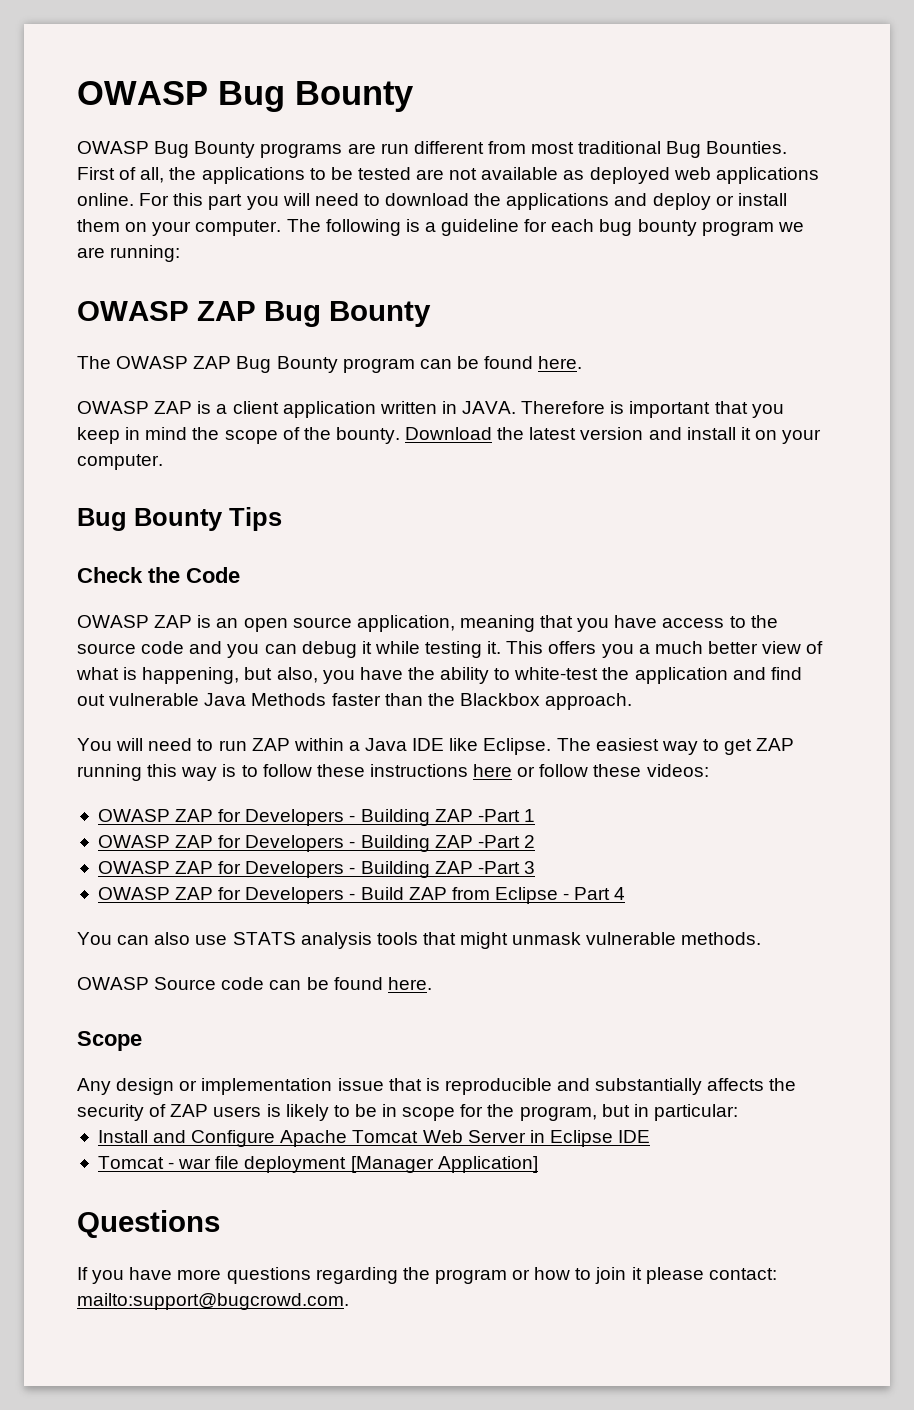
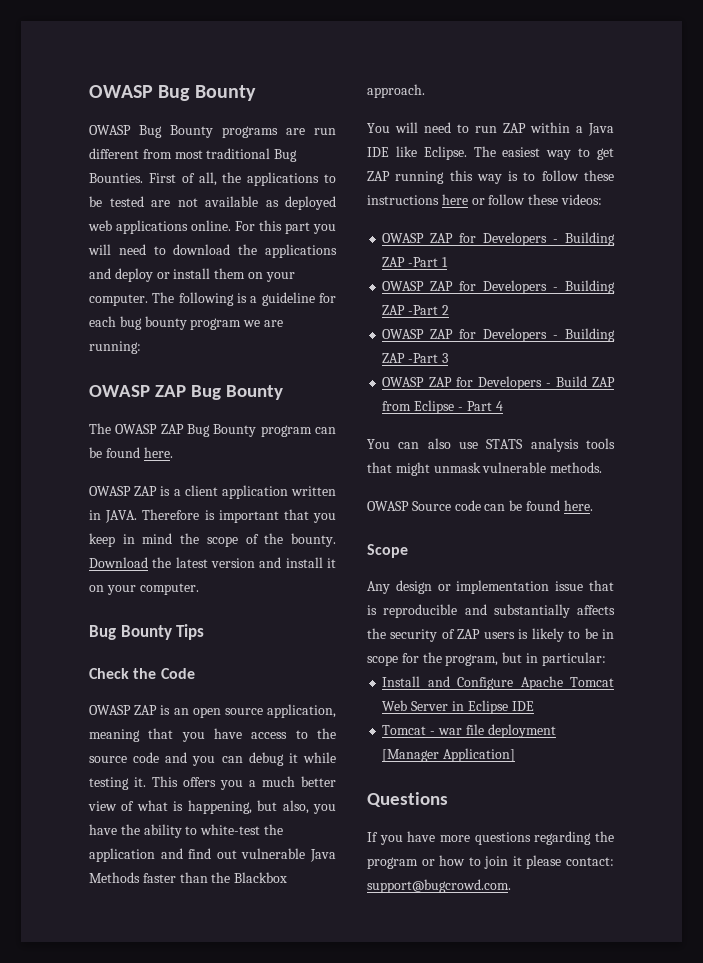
- If you have more questions regarding the program or how to join it please contact: mailto:support@bugcrowd.com.
+ If you have more questions regarding the program or how to join it please contact: support@bugcrowd.com.

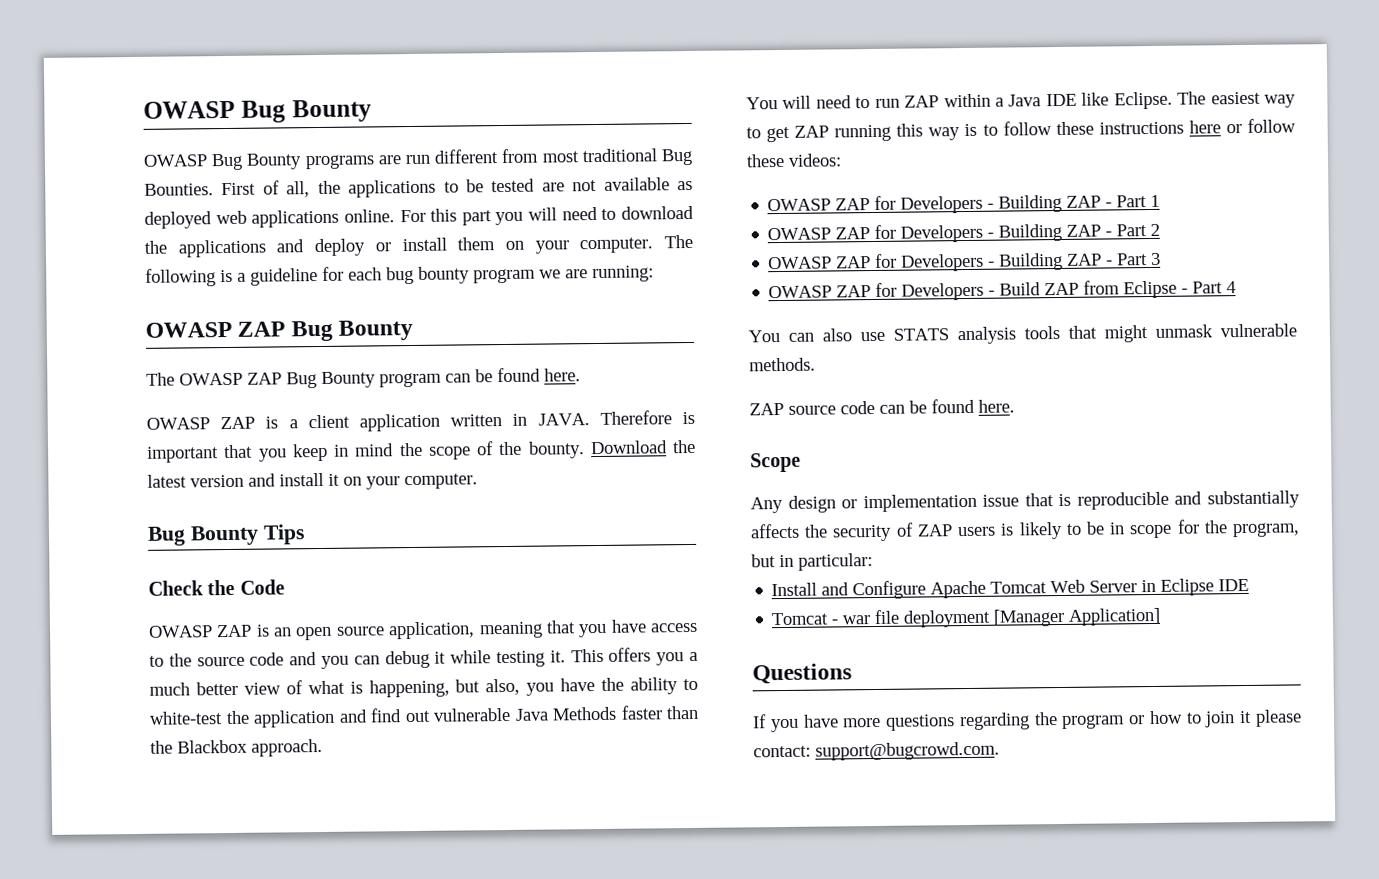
- OWASP ZAP for Developers - Building ZAP -Part 1
+ OWASP ZAP for Developers - Building ZAP - Part 1
- OWASP ZAP for Developers - Building ZAP -Part 2
+ OWASP ZAP for Developers - Building ZAP - Part 2
- OWASP ZAP for Developers - Building ZAP -Part 3
+ OWASP ZAP for Developers - Building ZAP - Part 3
- OWASP Source code can be found here.
+ ZAP source code can be found here.

